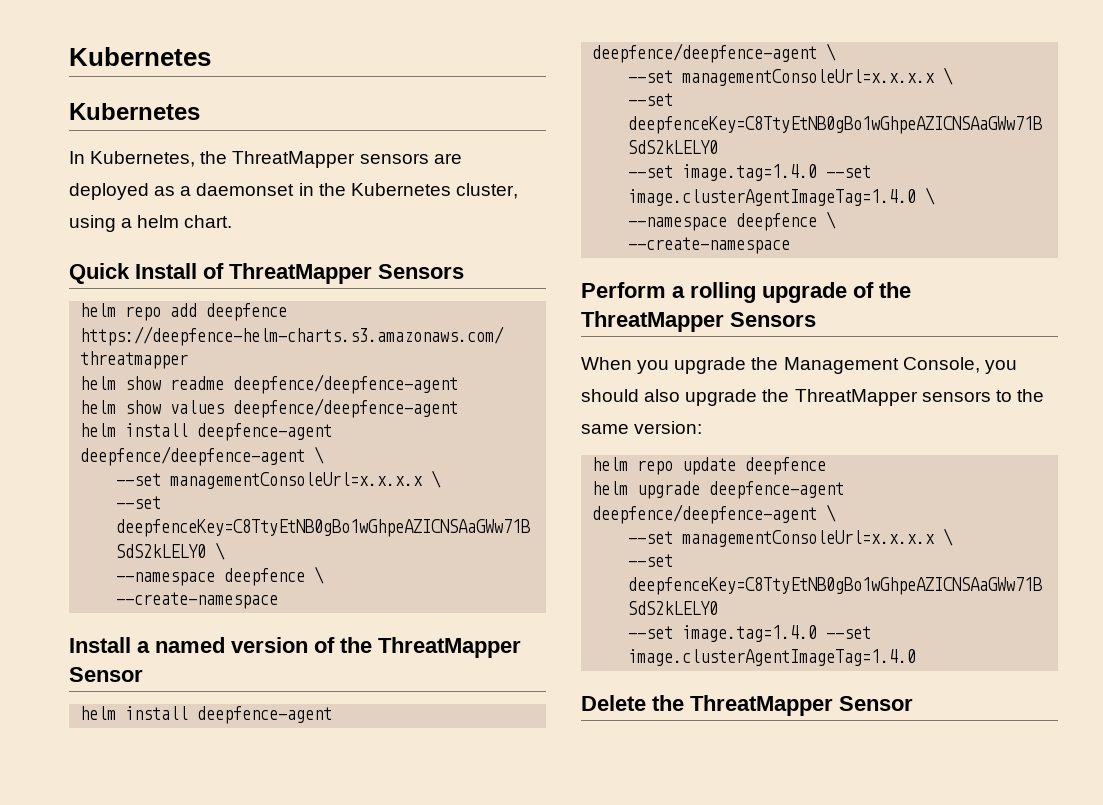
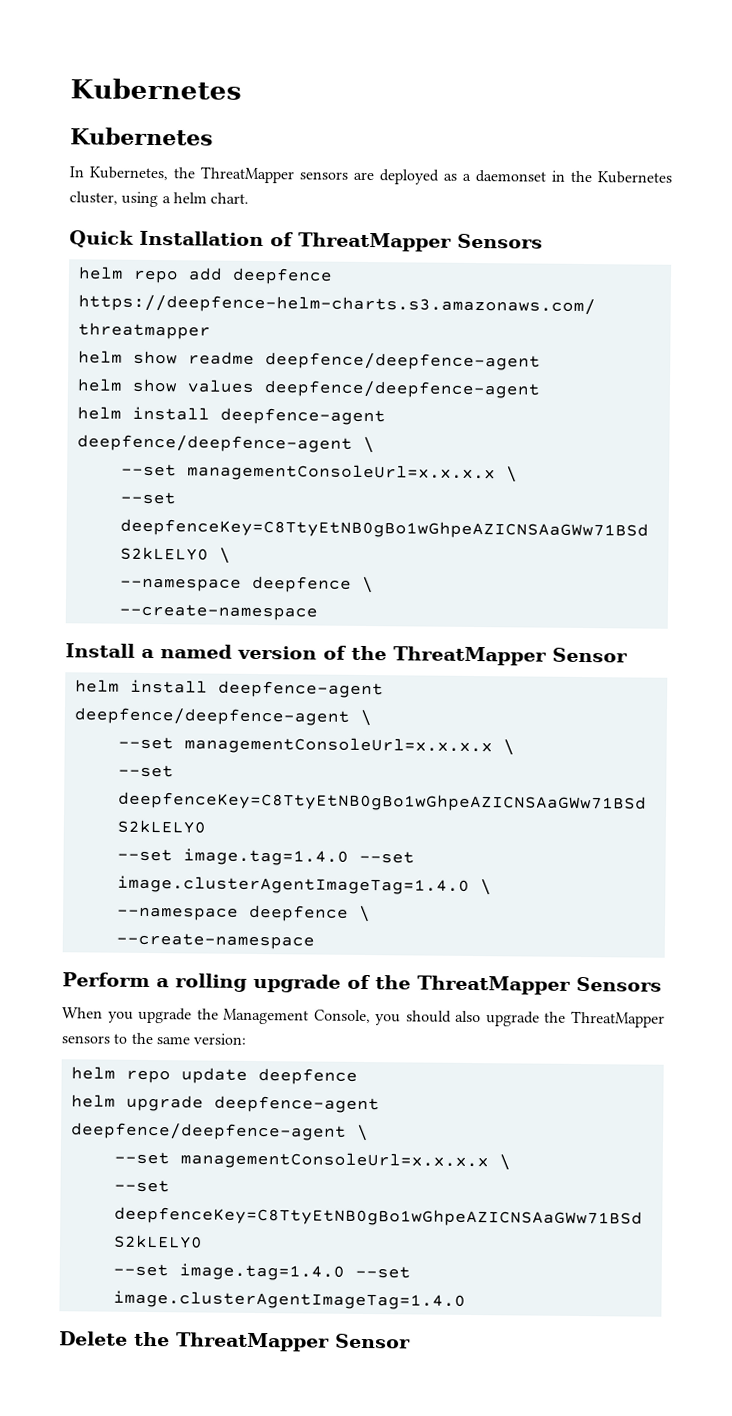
- Quick Install of ThreatMapper Sensors
+ Quick Installation of ThreatMapper Sensors

